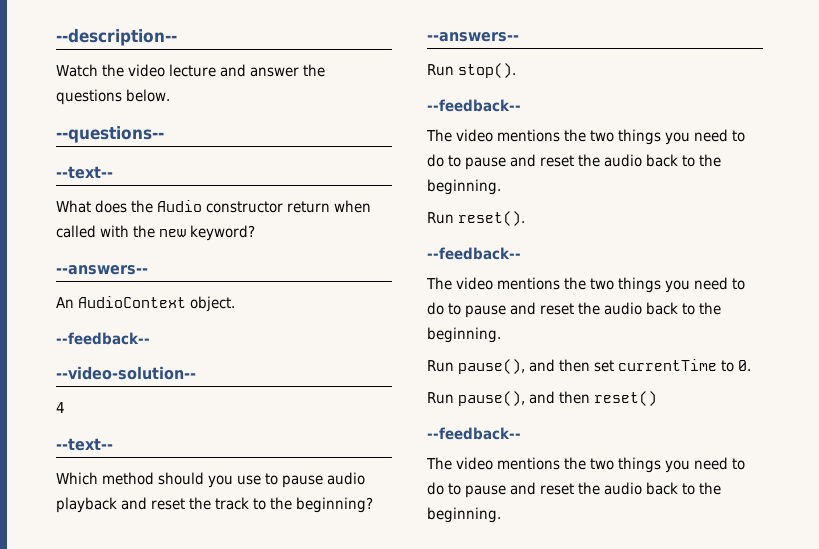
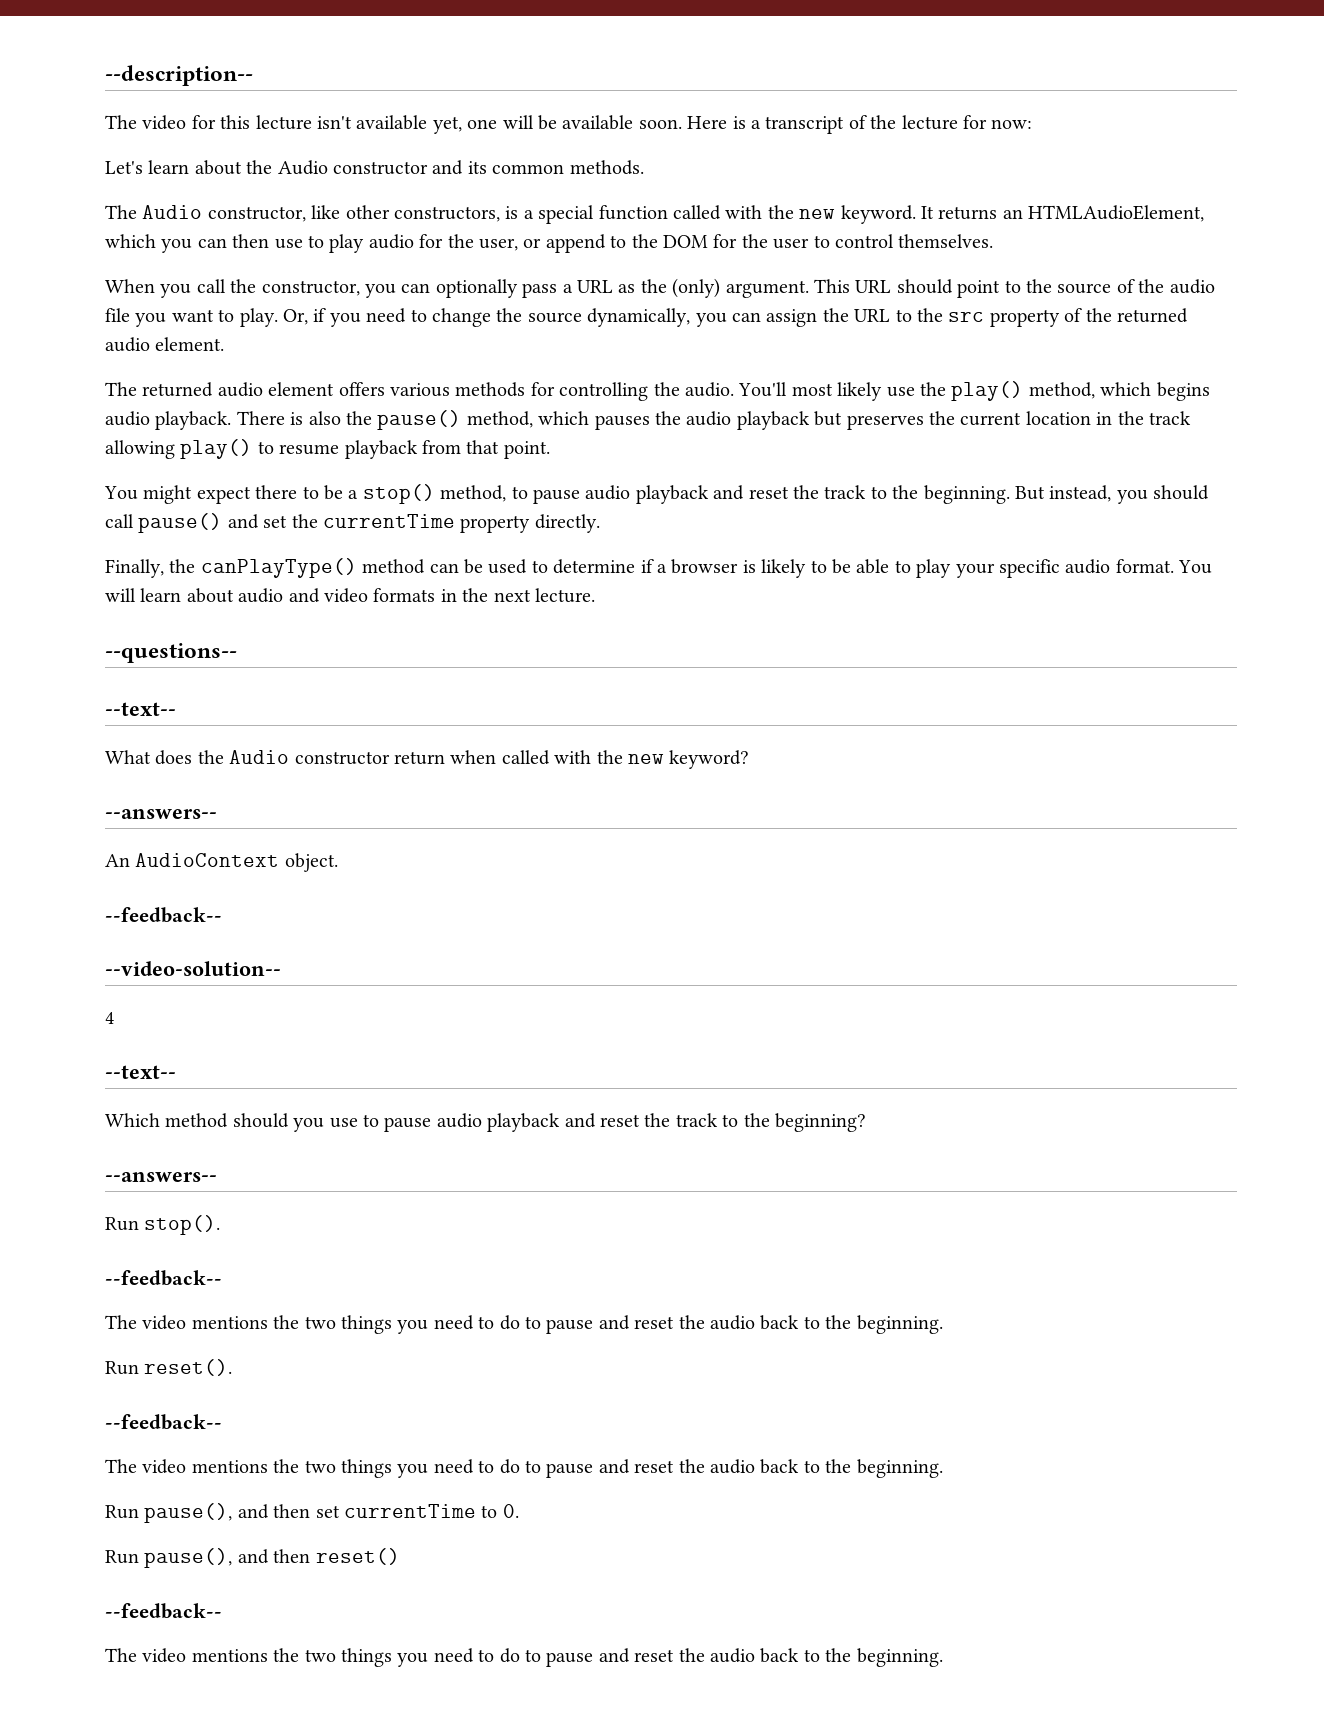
- Watch the video lecture and answer the questions below.
+ The video for this lecture isn't available yet, one will be available soon. Here is a transcript of the lecture for now:
+ Let's learn about the Audio constructor and its common methods.
+ The Audio constructor, like other constructors, is a special function called with the new keyword. It returns an HTMLAudioElement, which you can then use to play audio for the user, or append to the DOM for the user to control themselves.
+ When you call the constructor, you can optionally pass a URL as the (only) argument. This URL should point to the source of the audio file you want to play. Or, if you need to change the source dynamically, you can assign the URL to the src property of the returned audio element.
+ The returned audio element offers various methods for controlling the audio. You'll most likely use the play() method, which begins audio playback. There is also the pause() method, which pauses the audio playback but preserves the current location in the track allowing play() to resume playback from that point.
+ You might expect there to be a stop() method, to pause audio playback and reset the track to the beginning. But instead, you should call pause() and set the currentTime property directly.
+ Finally, the canPlayType() method can be used to determine if a browser is likely to be able to play your specific audio format. You will learn about audio and video formats in the next lecture.

